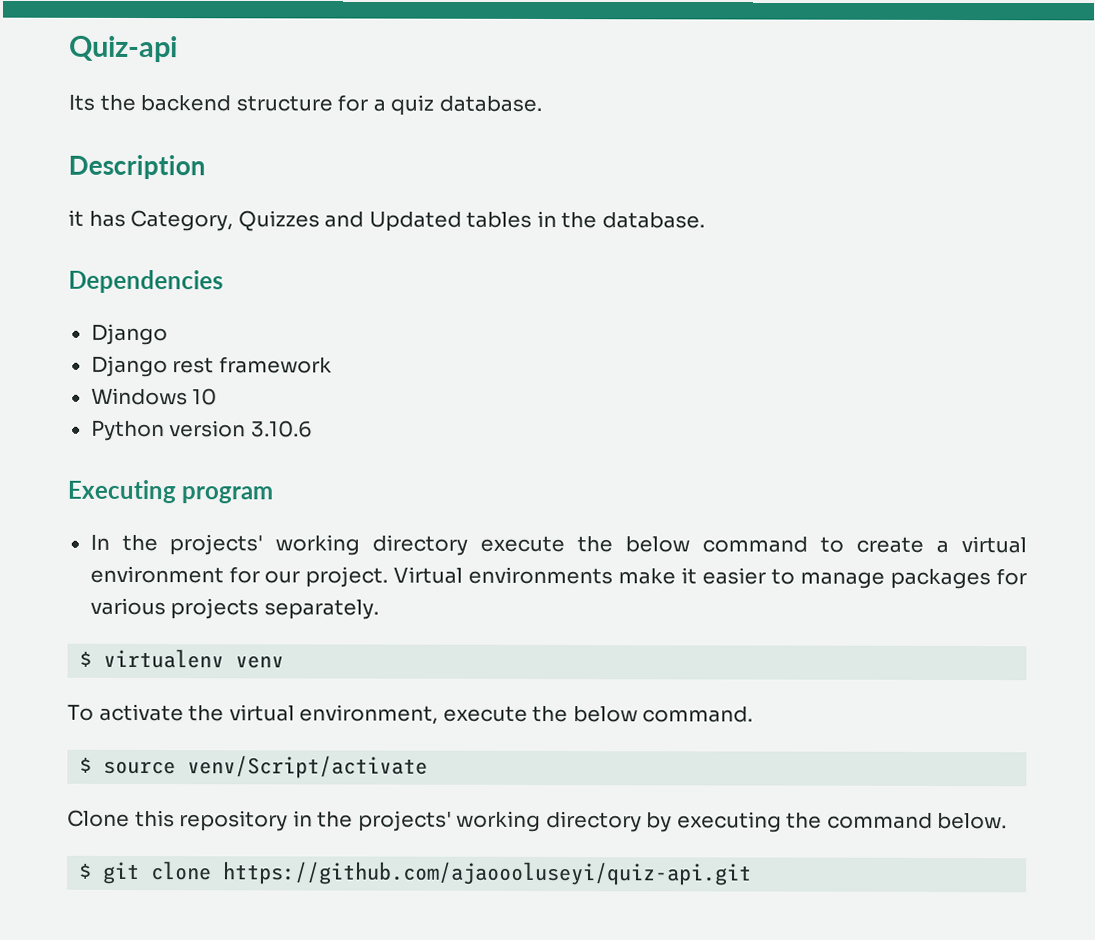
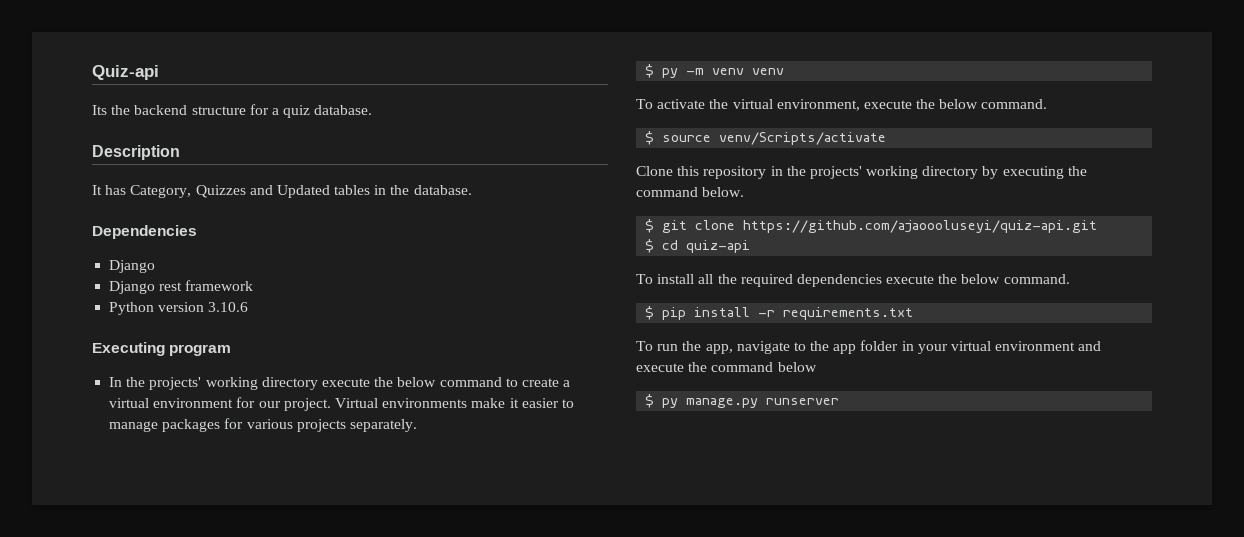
- it has Category, Quizzes and Updated tables in the database.
+ It has Category, Quizzes and Updated tables in the database.
- Windows 10
- $ virtualenv venv
+ $ py -m venv venv
- $ source venv/Script/activate
+ $ source venv/Scripts/activate
+ $ cd quiz-api
+ To install all the required dependencies execute the below command.
+ $ pip install -r requirements.txt
+ To run the app, navigate to the app folder in your virtual environment and execute the command below
+ $ py manage.py runserver

